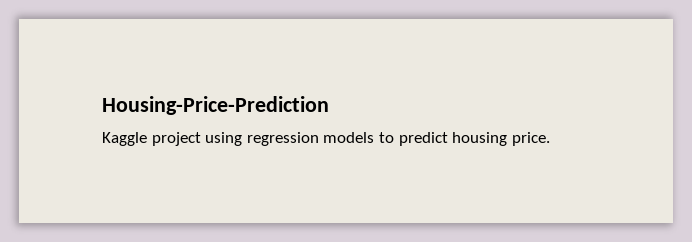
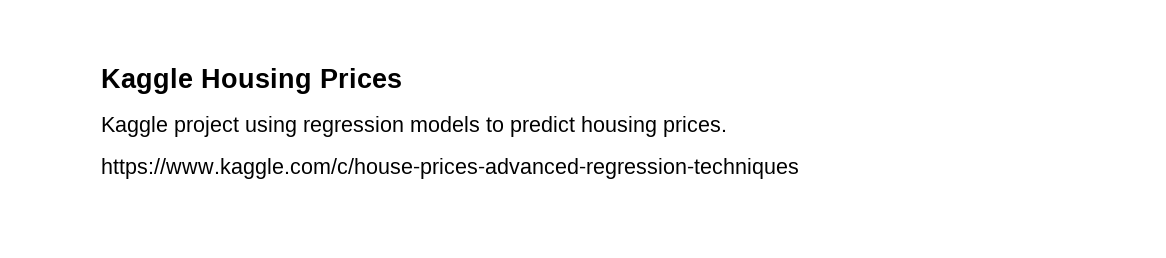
- Housing-Price-Prediction
+ Kaggle Housing Prices
- Kaggle project using regression models to predict housing price.
+ Kaggle project using regression models to predict housing prices.
+ https://www.kaggle.com/c/house-prices-advanced-regression-techniques

